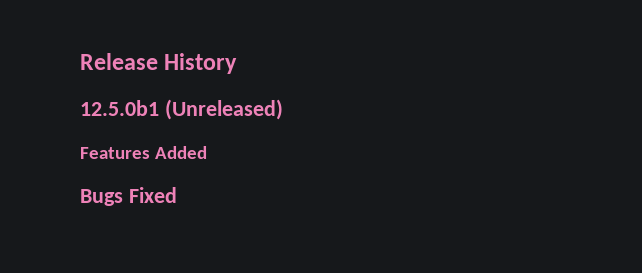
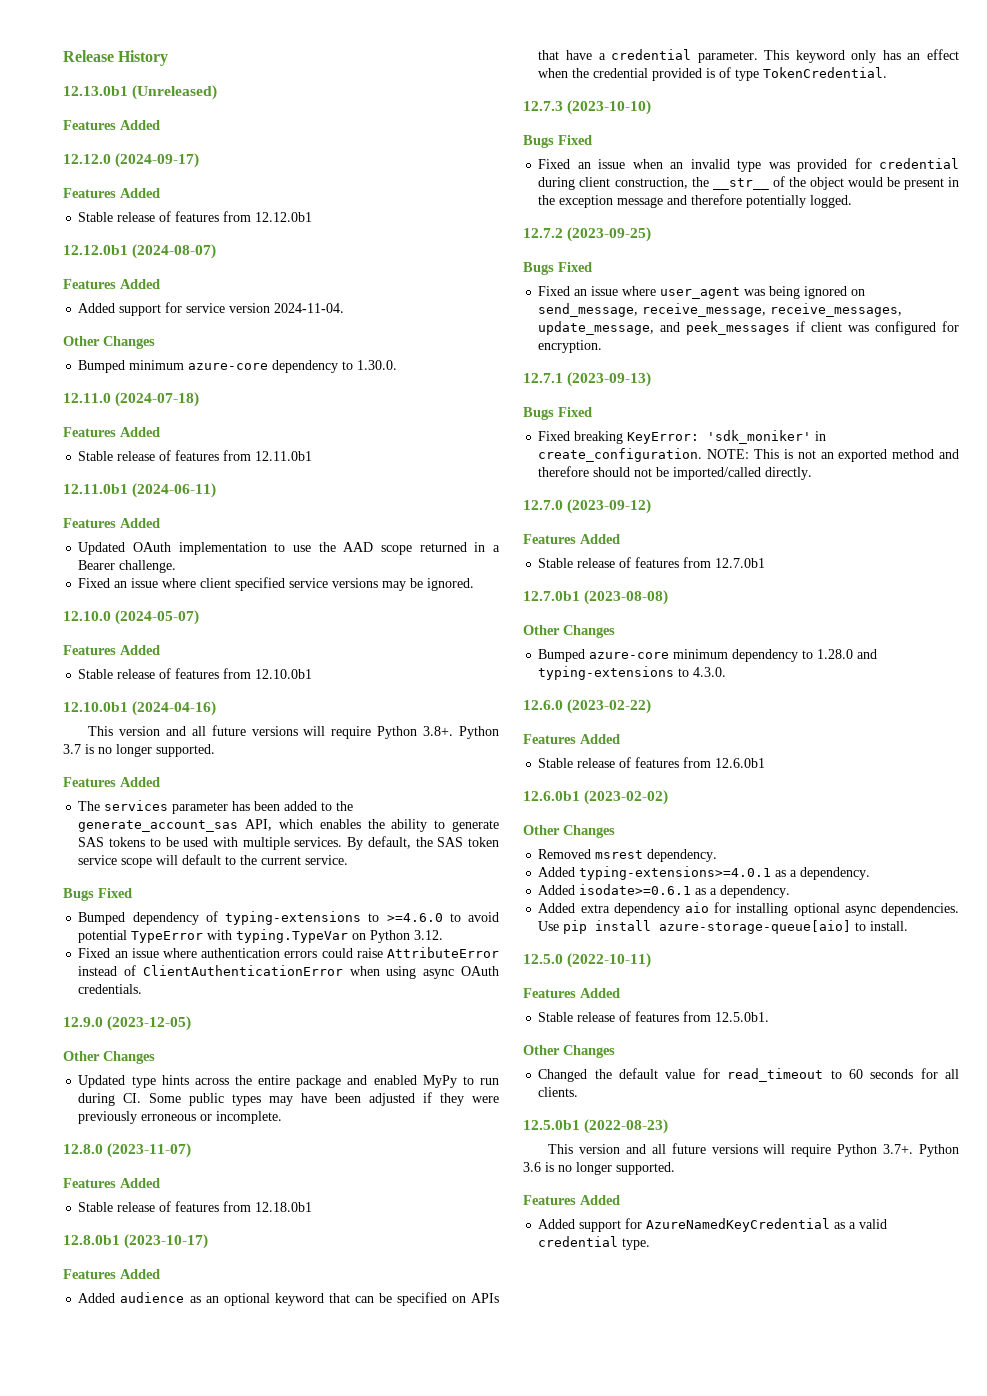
- 12.5.0b1 (Unreleased)
+ 12.13.0b1 (Unreleased)
+ 12.12.0 (2024-09-17)
+ Features Added
+ Stable release of features from 12.12.0b1
+ 12.12.0b1 (2024-08-07)
+ Features Added
+ Added support for service version 2024-11-04.
+ Other Changes
+ Bumped minimum azure-core dependency to 1.30.0.
+ 12.11.0 (2024-07-18)
+ Features Added
+ Stable release of features from 12.11.0b1
+ 12.11.0b1 (2024-06-11)
+ Features Added
+ Updated OAuth implementation to use the AAD scope returned in a Bearer challenge.
+ Fixed an issue where client specified service versions may be ignored.
+ 12.10.0 (2024-05-07)
+ Features Added
+ Stable release of features from 12.10.0b1
+ 12.10.0b1 (2024-04-16)
+ This version and all future versions will require Python 3.8+. Python 3.7 is no longer supported.
+ Features Added
+ The services parameter has been added to the generate_account_sas API, which enables the ability to generate SAS tokens to be used with multiple services. By default, the SAS token service scope will default to the current service.
  Bugs Fixed
+ Bumped dependency of typing-extensions to >=4.6.0 to avoid potential TypeError with typing.TypeVar on Python 3.12.
+ Fixed an issue where authentication errors could raise AttributeError instead of ClientAuthenticationError when using async OAuth credentials.
+ 12.9.0 (2023-12-05)
+ Other Changes
+ Updated type hints across the entire package and enabled MyPy to run during CI. Some public types may have been adjusted if they were previously erroneous or incomplete.
+ 12.8.0 (2023-11-07)
+ Features Added
+ Stable release of features from 12.18.0b1
+ 12.8.0b1 (2023-10-17)
+ Features Added
+ Added audience as an optional keyword that can be specified on APIs that have a credential parameter. This keyword only has an effect when the credential provided is of type TokenCredential.
+ 12.7.3 (2023-10-10)
+ Bugs Fixed
+ Fixed an issue when an invalid type was provided for credential during client construction, the __str__ of the object would be present in the exception message and therefore potentially logged.
+ 12.7.2 (2023-09-25)
+ Bugs Fixed
+ Fixed an issue where user_agent was being ignored on send_message, receive_message, receive_messages, update_message, and peek_messages if client was configured for encryption.
+ 12.7.1 (2023-09-13)
+ Bugs Fixed
+ Fixed breaking KeyError: 'sdk_moniker' in create_configuration. NOTE: This is not an exported method and therefore should not be imported/called directly.
+ 12.7.0 (2023-09-12)
+ Features Added
+ Stable release of features from 12.7.0b1
+ 12.7.0b1 (2023-08-08)
+ Other Changes
+ Bumped azure-core minimum dependency to 1.28.0 and typing-extensions to 4.3.0.
+ 12.6.0 (2023-02-22)
+ Features Added
+ Stable release of features from 12.6.0b1
+ 12.6.0b1 (2023-02-02)
+ Other Changes
+ Removed msrest dependency.
+ Added typing-extensions>=4.0.1 as a dependency.
+ Added isodate>=0.6.1 as a dependency.
+ Added extra dependency aio for installing optional async dependencies. Use pip install azure-storage-queue[aio] to install.
+ 12.5.0 (2022-10-11)
+ Features Added
+ Stable release of features from 12.5.0b1.
+ Other Changes
+ Changed the default value for read_timeout to 60 seconds for all clients.
+ 12.5.0b1 (2022-08-23)
+ This version and all future versions will require Python 3.7+. Python 3.6 is no longer supported.
+ Features Added
+ Added support for AzureNamedKeyCredential as a valid credential type.

